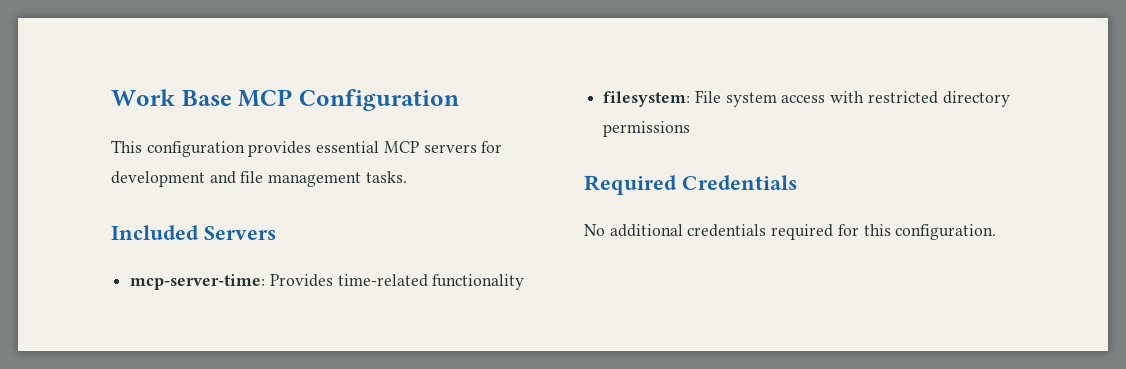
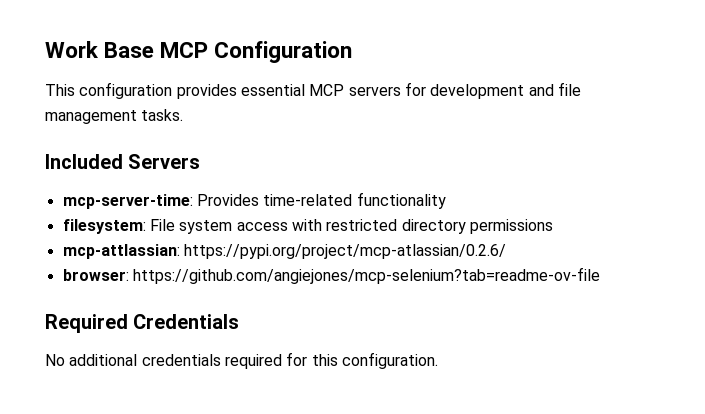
+ mcp-attlassian: https://pypi.org/project/mcp-atlassian/0.2.6/
+ browser: https://github.com/angiejones/mcp-selenium?tab=readme-ov-file

